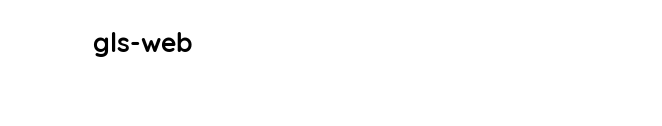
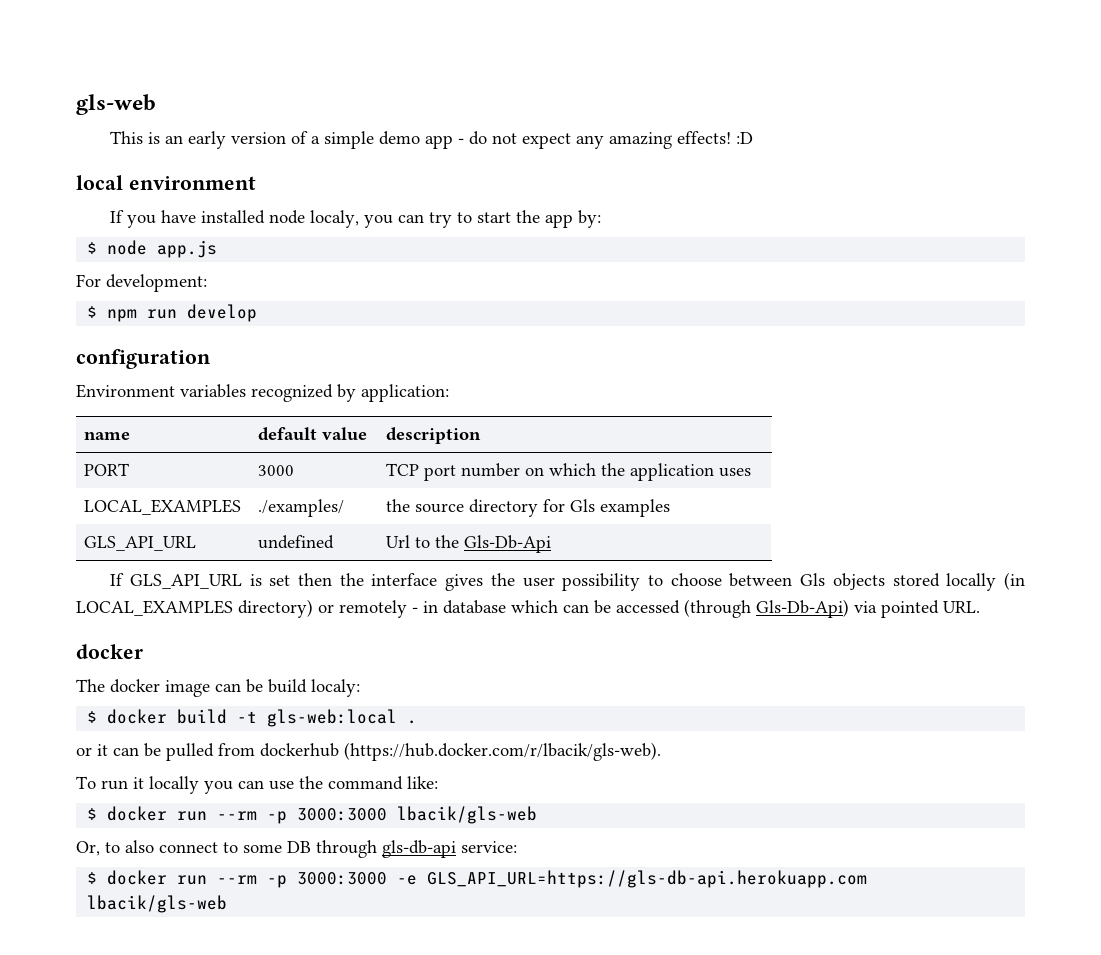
+ This is an early version of a simple demo app - do not expect any amazing effects! :D
+ local environment
+ If you have installed node localy, you can try to start the app by:
+ $ node app.js
+ For development:
+ $ npm run develop
+ configuration
+ Environment variables recognized by application:
+ name | default value | description
+ PORT | 3000 | TCP port number on which the application uses
+ LOCAL_EXAMPLES | ./examples/ | the source directory for Gls examples
+ GLS_API_URL | undefined | Url to the Gls-Db-Api
+ If GLS_API_URL is set then the interface gives the user possibility to choose between Gls objects stored locally (in LOCAL_EXAMPLES directory) or remotely - in database which can be accessed (through Gls-Db-Api) via pointed URL.
+ docker
+ The docker image can be build localy:
+ $ docker build -t gls-web:local .
+ or it can be pulled from dockerhub (https://hub.docker.com/r/lbacik/gls-web).
+ To run it locally you can use the command like:
+ $ docker run --rm -p 3000:3000 lbacik/gls-web
+ Or, to also connect to some DB through gls-db-api service:
+ $ docker run --rm -p 3000:3000 -e GLS_API_URL=https://gls-db-api.herokuapp.com lbacik/gls-web

